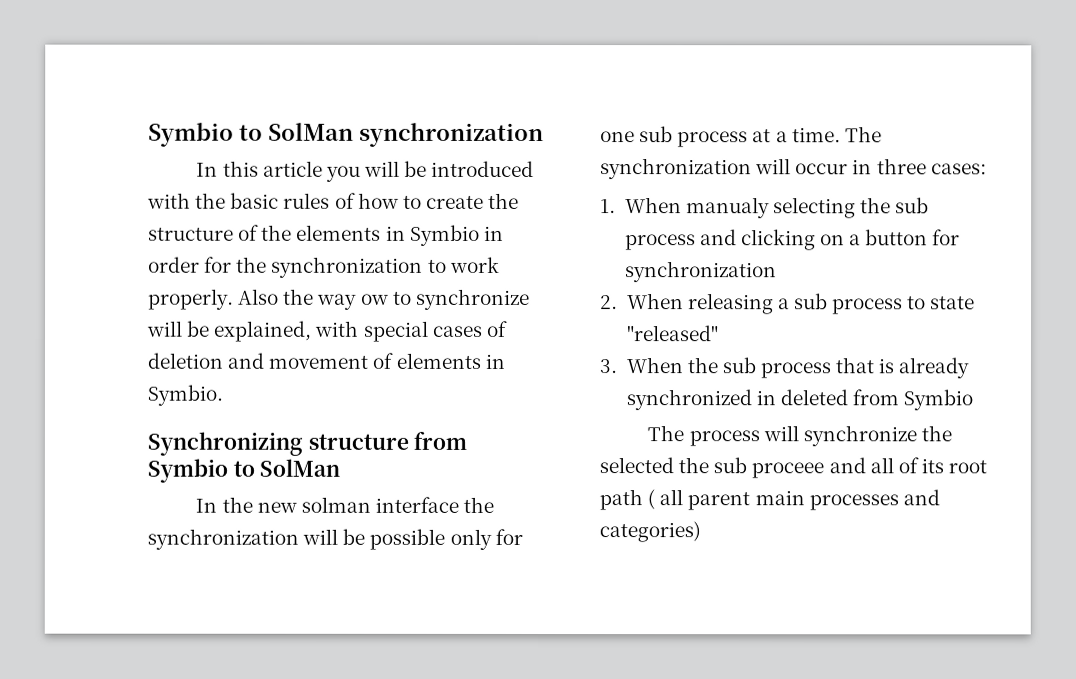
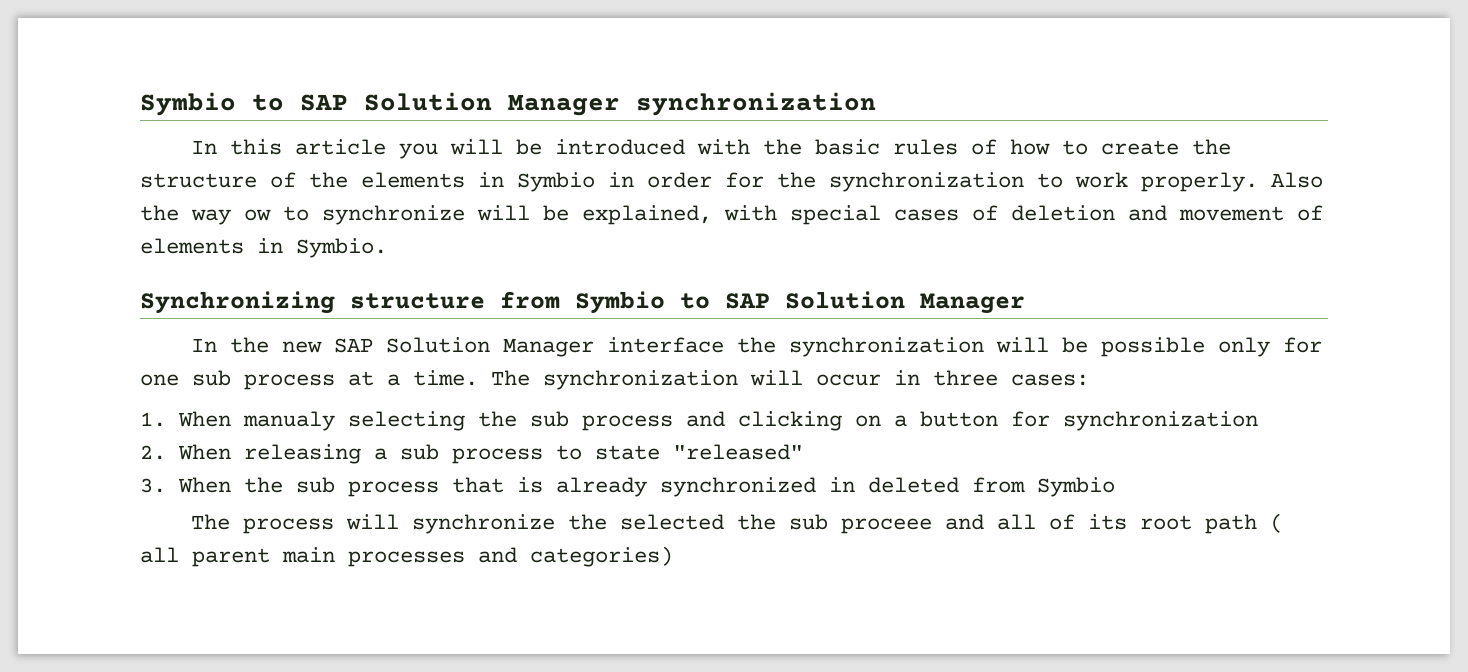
- Symbio to SolMan synchronization
+ Symbio to SAP Solution Manager synchronization
- Synchronizing structure from Symbio to SolMan
+ Synchronizing structure from Symbio to SAP Solution Manager
- In the new solman interface the synchronization will be possible only for one sub process at a time.
+ In the new SAP Solution Manager interface the synchronization will be possible only for one sub process at a time.

